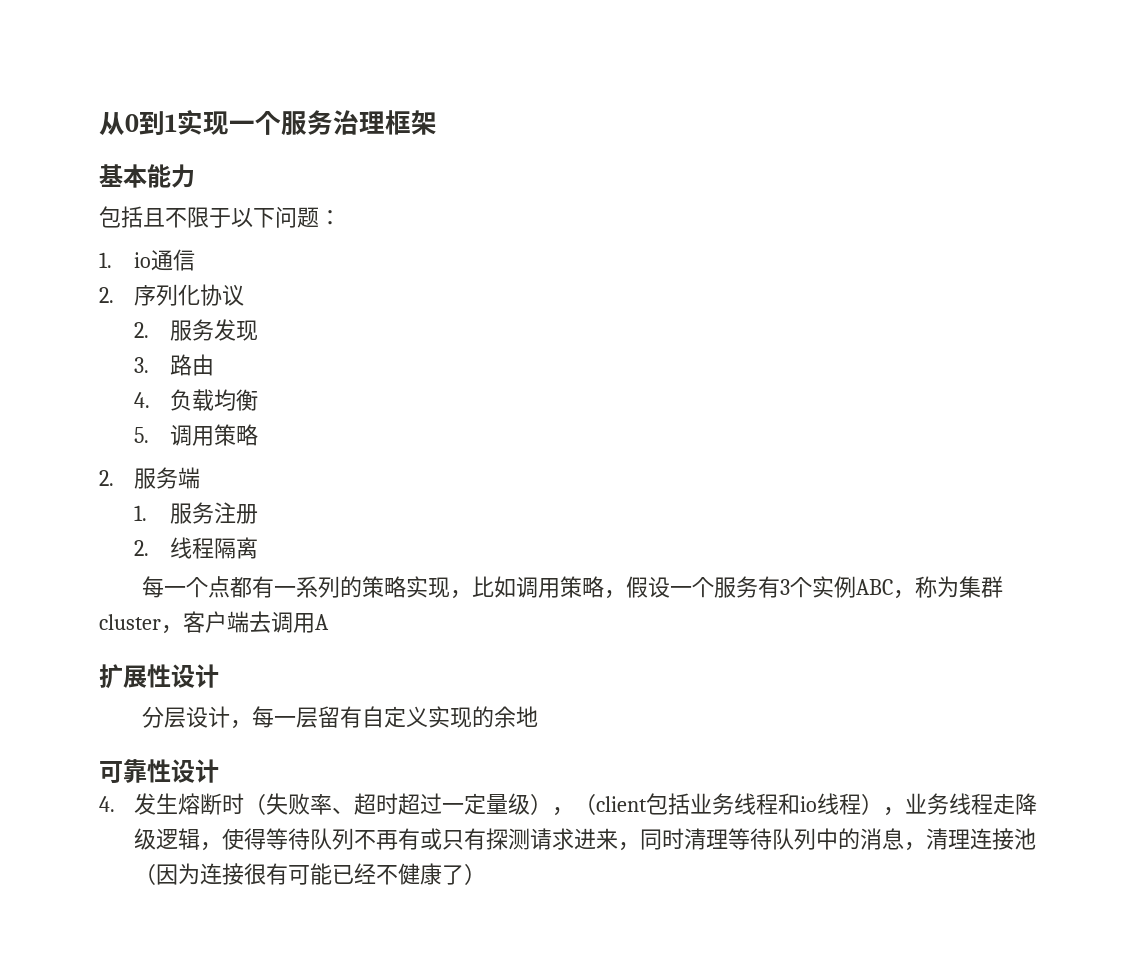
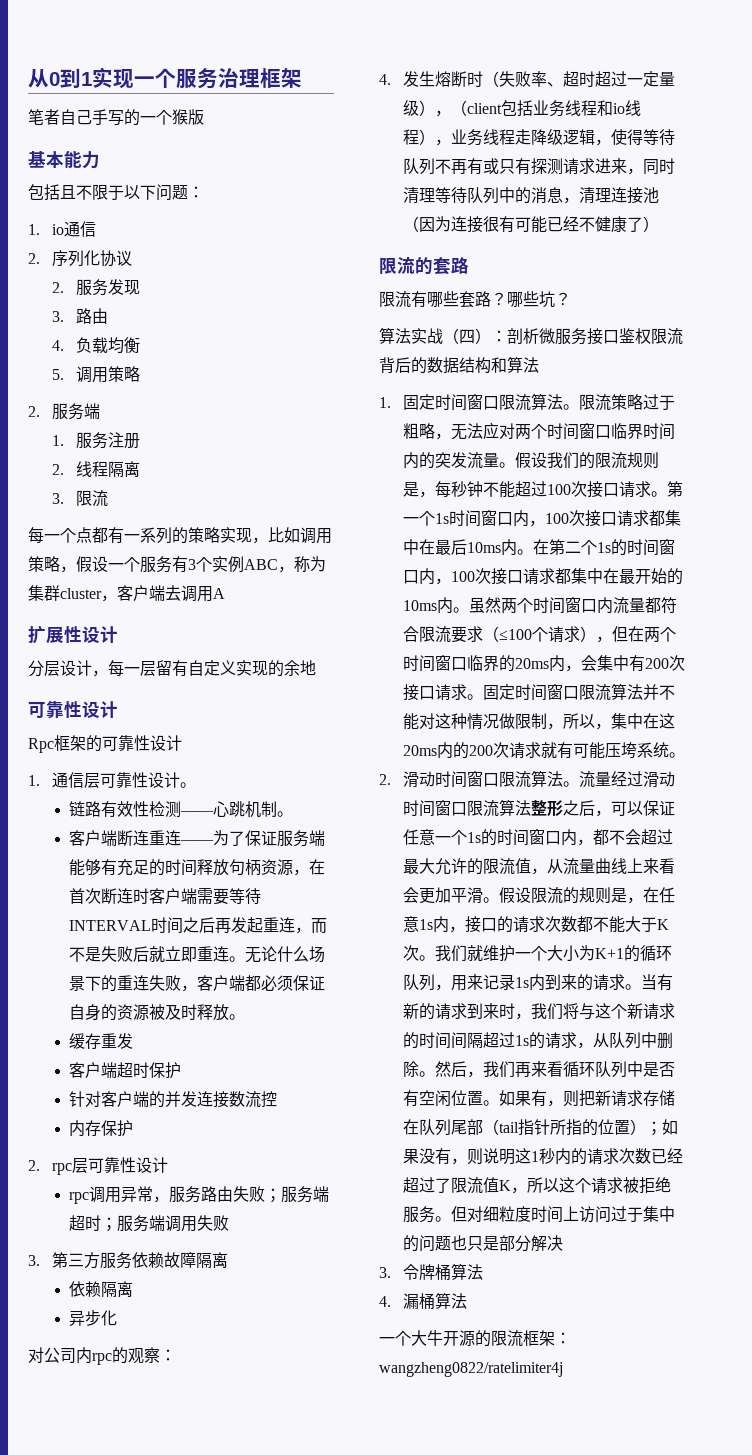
+ 笔者自己手写的一个猴版
+ 3.限流
+ Rpc框架的可靠性设计
+ 1.通信层可靠性设计。
+ 链路有效性检测——心跳机制。
+ 客户端断连重连——为了保证服务端能够有充足的时间释放句柄资源，在首次断连时客户端需要等待INTERVAL时间之后再发起重连，而不是失败后就立即重连。无论什么场景下的重连失败，客户端都必须保证自身的资源被及时释放。
+ 缓存重发
+ 客户端超时保护
+ 针对客户端的并发连接数流控
+ 内存保护
+ 2. rpc层可靠性设计
+ rpc调用异常，服务路由失败；服务端超时；服务端调用失败
+ 3.第三方服务依赖故障隔离
+ 依赖隔离
+ 异步化
+ 对公司内rpc的观察：
+ 限流的套路
+ 限流有哪些套路？哪些坑？
+ 算法实战（四）：剖析微服务接口鉴权限流背后的数据结构和算法
+ 1.固定时间窗口限流算法。限流策略过于粗略，无法应对两个时间窗口临界时间内的突发流量。假设我们的限流规则是，每秒钟不能超过100次接口请求。第一个1s时间窗口内，100次接口请求都集中在最后10ms内。在第二个1s的时间窗口内，100次接口请求都集中在最开始的10ms内。虽然两个时间窗口内流量都符合限流要求（≤100个请求），但在两个时间窗口临界的20ms内，会集中有200次接口请求。固定时间窗口限流算法并不能对这种情况做限制，所以，集中在这20ms内的200次请求就有可能压垮系统。
+ 2.滑动时间窗口限流算法。流量经过滑动时间窗口限流算法整形之后，可以保证任意一个1s的时间窗口内，都不会超过最大允许的限流值，从流量曲线上来看会更加平滑。假设限流的规则是，在任意1s内，接口的请求次数都不能大于K次。我们就维护一个大小为K+1的循环队列，用来记录1s内到来的请求。当有新的请求到来时，我们将与这个新请求的时间间隔超过1s的请求，从队列中删除。然后，我们再来看循环队列中是否有空闲位置。如果有，则把新请求存储在队列尾部（tail指针所指的位置）；如果没有，则说明这1秒内的请求次数已经超过了限流值K，所以这个请求被拒绝服务。但对细粒度时间上访问过于集中的问题也只是部分解决
+ 3.令牌桶算法
+ 4.漏桶算法
+ 一个大牛开源的限流框架：wangzheng0822/ratelimiter4j

